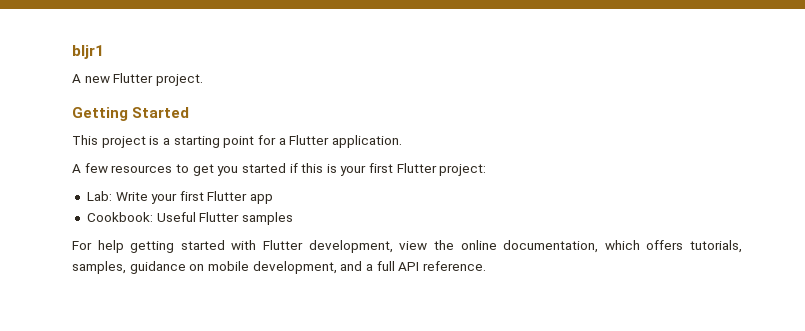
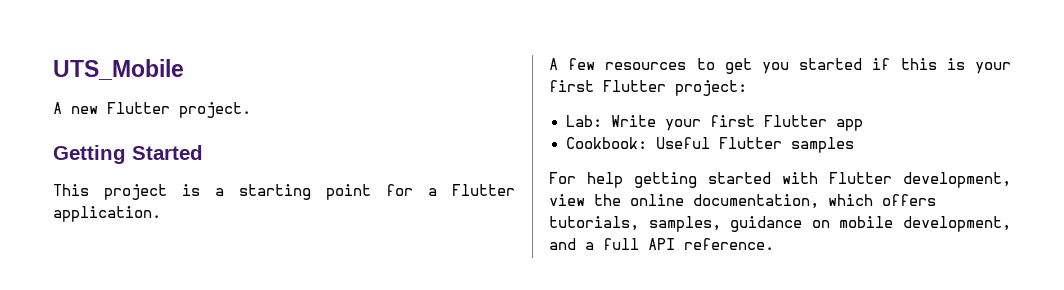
- bljr1
+ UTS_Mobile

